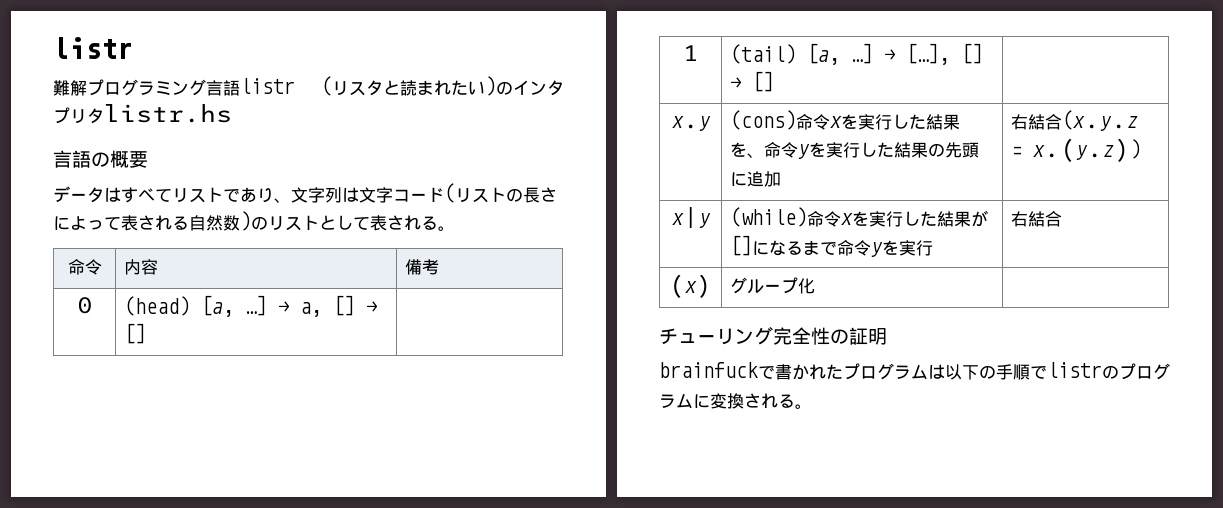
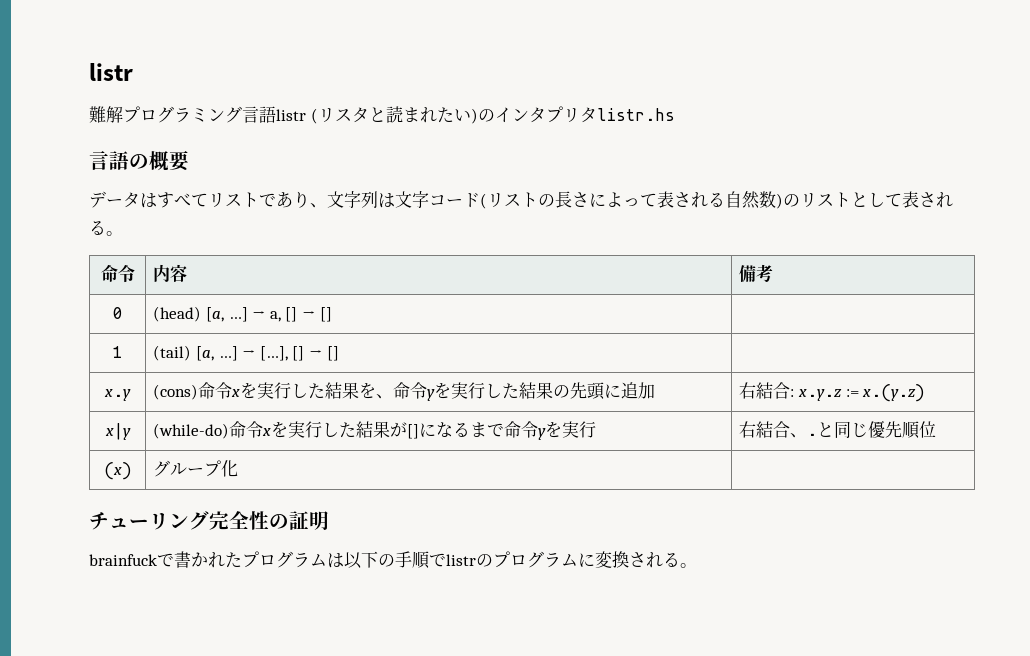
- x.y | (cons)命令xを実行した結果を、命令yを実行した結果の先頭に追加 | 右結合(x.y.z = x.(y.z))
+ x.y | (cons)命令xを実行した結果を、命令yを実行した結果の先頭に追加 | 右結合: x.y.z := x.(y.z)
- x|y | (while)命令xを実行した結果が[]になるまで命令yを実行 | 右結合
+ x|y | (while-do)命令xを実行した結果が[]になるまで命令yを実行 | 右結合、.と同じ優先順位

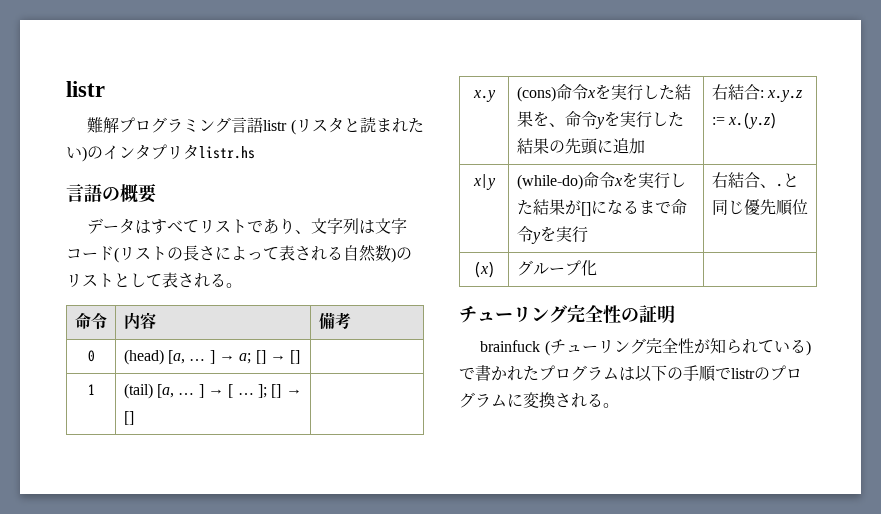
- 0 | (head) [a, …] → a, [] → [] |
+ 0 | (head) [a, … ] → a; [] → [] |
- 1 | (tail) [a, …] → […], [] → [] |
+ 1 | (tail) [a, … ] → [ … ]; [] → [] |
- brainfuckで書かれたプログラムは以下の手順でlistrのプログラムに変換される。
+ brainfuck (チューリング完全性が知られている)で書かれたプログラムは以下の手順でlistrのプログラムに変換される。

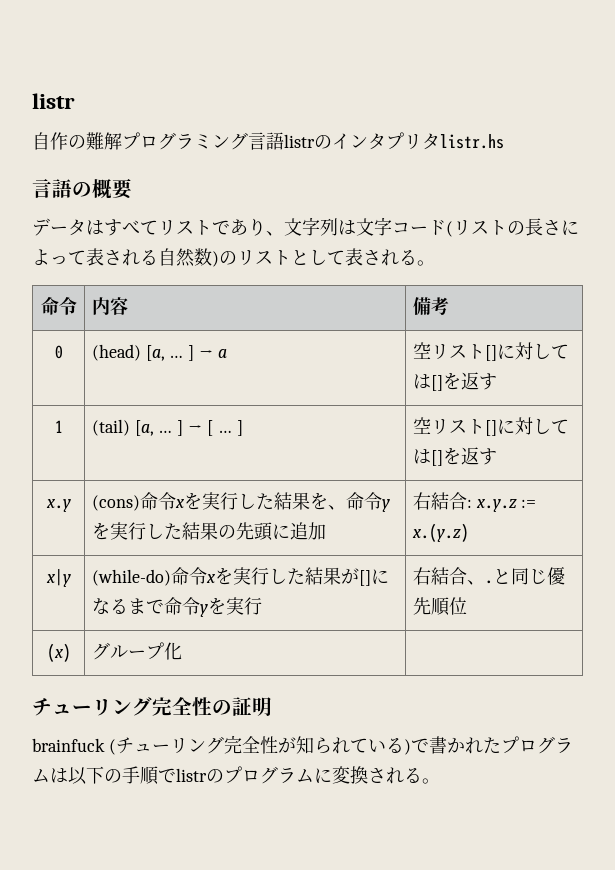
- 難解プログラミング言語listr (リスタと読まれたい)のインタプリタlistr.hs
+ 自作の難解プログラミング言語listrのインタプリタlistr.hs
- 0 | (head) [a, … ] → a; [] → [] |
+ 0 | (head) [a, … ] → a | 空リスト[]に対しては[]を返す
- 1 | (tail) [a, … ] → [ … ]; [] → [] |
+ 1 | (tail) [a, … ] → [ … ] | 空リスト[]に対しては[]を返す

